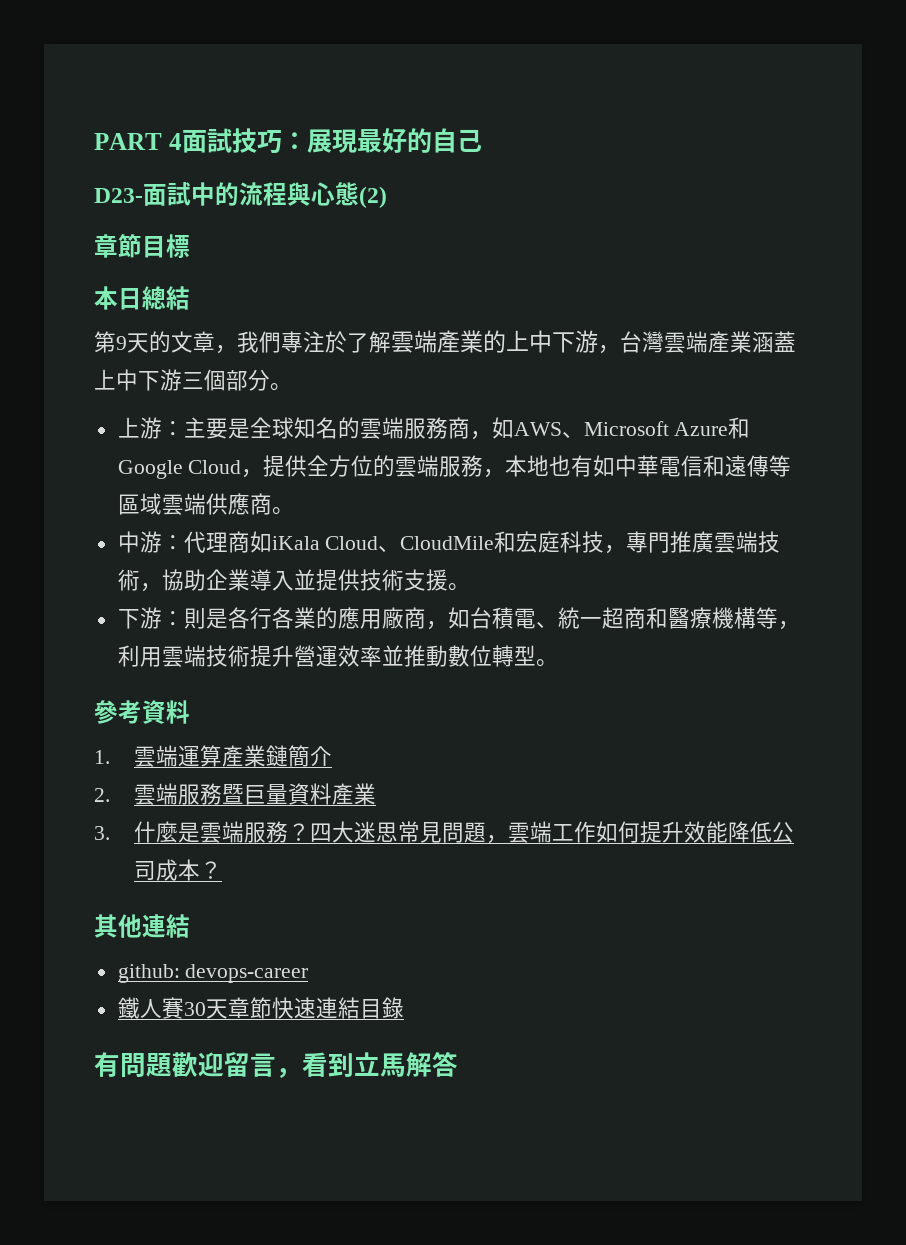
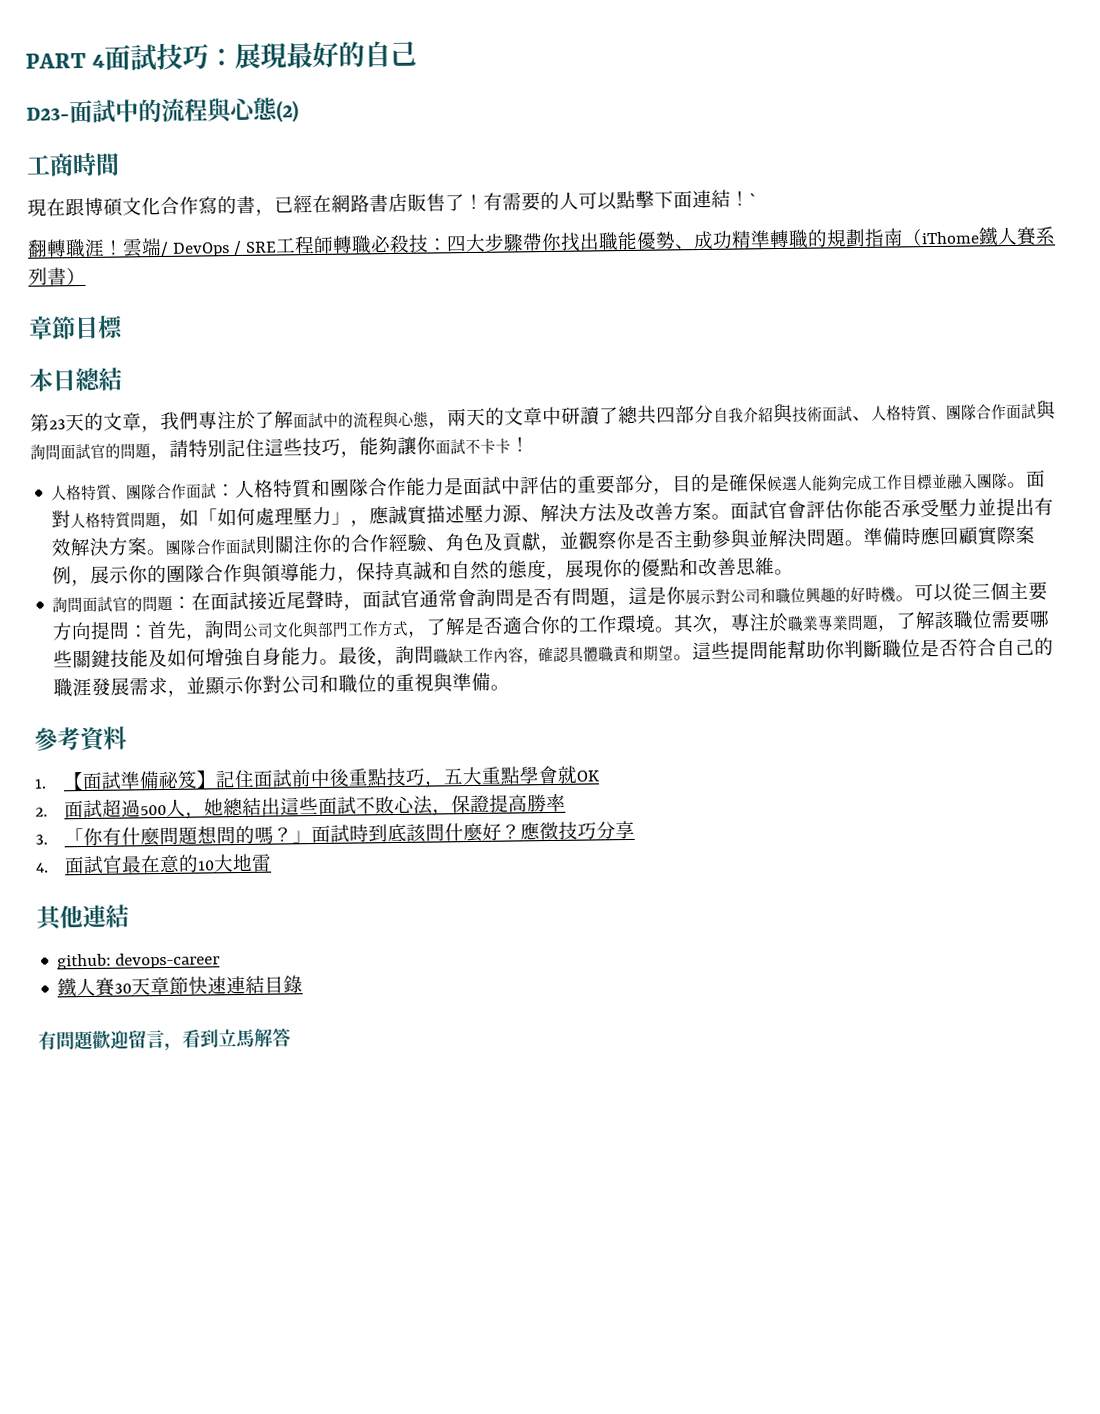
+ 工商時間
+ 現在跟博碩文化合作寫的書，已經在網路書店販售了！有需要的人可以點擊下面連結！`
+ 翻轉職涯！雲端/ DevOps / SRE工程師轉職必殺技：四大步驟帶你找出職能優勢、成功精準轉職的規劃指南（iThome鐵人賽系列書）
- 第9天的文章，我們專注於了解雲端產業的上中下游，台灣雲端產業涵蓋上中下游三個部分。
- 上游：主要是全球知名的雲端服務商，如AWS、Microsoft Azure和Google Cloud，提供全方位的雲端服務，本地也有如中華電信和遠傳等區域雲端供應商。
- 中游：代理商如iKala Cloud、CloudMile和宏庭科技，專門推廣雲端技術，協助企業導入並提供技術支援。
- 下游：則是各行各業的應用廠商，如台積電、統一超商和醫療機構等，利用雲端技術提升營運效率並推動數位轉型。
+ 第23天的文章，我們專注於了解面試中的流程與心態，兩天的文章中研讀了總共四部分自我介紹與技術面試、人格特質、團隊合作面試與詢問面試官的問題，請特別記住這些技巧，能夠讓你面試不卡卡！
+ 人格特質、團隊合作面試：人格特質和團隊合作能力是面試中評估的重要部分，目的是確保候選人能夠完成工作目標並融入團隊。面對人格特質問題，如「如何處理壓力」，應誠實描述壓力源、解決方法及改善方案。面試官會評估你能否承受壓力並提出有效解決方案。團隊合作面試則關注你的合作經驗、角色及貢獻，並觀察你是否主動參與並解決問題。準備時應回顧實際案例，展示你的團隊合作與領導能力，保持真誠和自然的態度，展現你的優點和改善思維。
+ 詢問面試官的問題：在面試接近尾聲時，面試官通常會詢問是否有問題，這是你展示對公司和職位興趣的好時機。可以從三個主要方向提問：首先，詢問公司文化與部門工作方式，了解是否適合你的工作環境。其次，專注於職業專業問題，了解該職位需要哪些關鍵技能及如何增強自身能力。最後，詢問職缺工作內容，確認具體職責和期望。這些提問能幫助你判斷職位是否符合自己的職涯發展需求，並顯示你對公司和職位的重視與準備。
  參考資料
- 1.雲端運算產業鏈簡介
- 2.雲端服務暨巨量資料產業
- 3.什麼是雲端服務？四大迷思常見問題，雲端工作如何提升效能降低公司成本？
+ 1.【面試準備祕笈】記住面試前中後重點技巧，五大重點學會就OK
+ 2.面試超過500人，她總結出這些面試不敗心法，保證提高勝率
+ 3.「你有什麼問題想問的嗎？」面試時到底該問什麼好？應徵技巧分享
+ 4.面試官最在意的10大地雷

